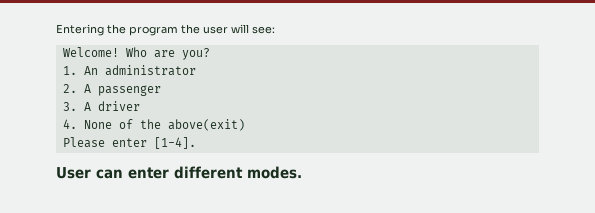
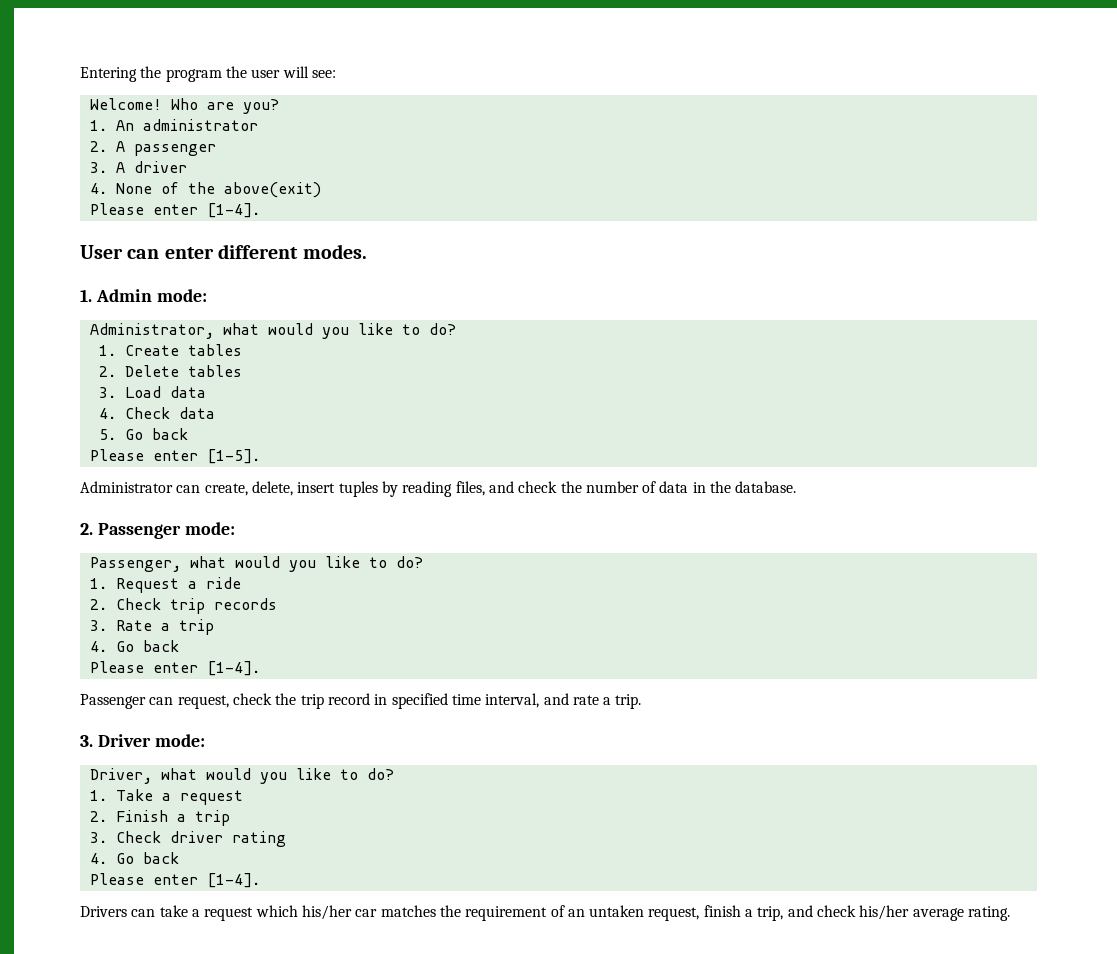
+ 1. Admin mode:
+ Administrator, what would you like to do?
+ 1. Create tables
+ 2. Delete tables
+ 3. Load data
+ 4. Check data
+ 5. Go back
+ Please enter [1-5].
+ Administrator can create, delete, insert tuples by reading files, and check the number of data in the database.
+ 2. Passenger mode:
+ Passenger, what would you like to do?
+ 1. Request a ride
+ 2. Check trip records
+ 3. Rate a trip
+ 4. Go back
+ Please enter [1-4].
+ Passenger can request, check the trip record in specified time interval, and rate a trip.
+ 3. Driver mode:
+ Driver, what would you like to do?
+ 1. Take a request
+ 2. Finish a trip
+ 3. Check driver rating
+ 4. Go back
+ Please enter [1-4].
+ Drivers can take a request which his/her car matches the requirement of an untaken request, finish a trip, and check his/her average rating.

